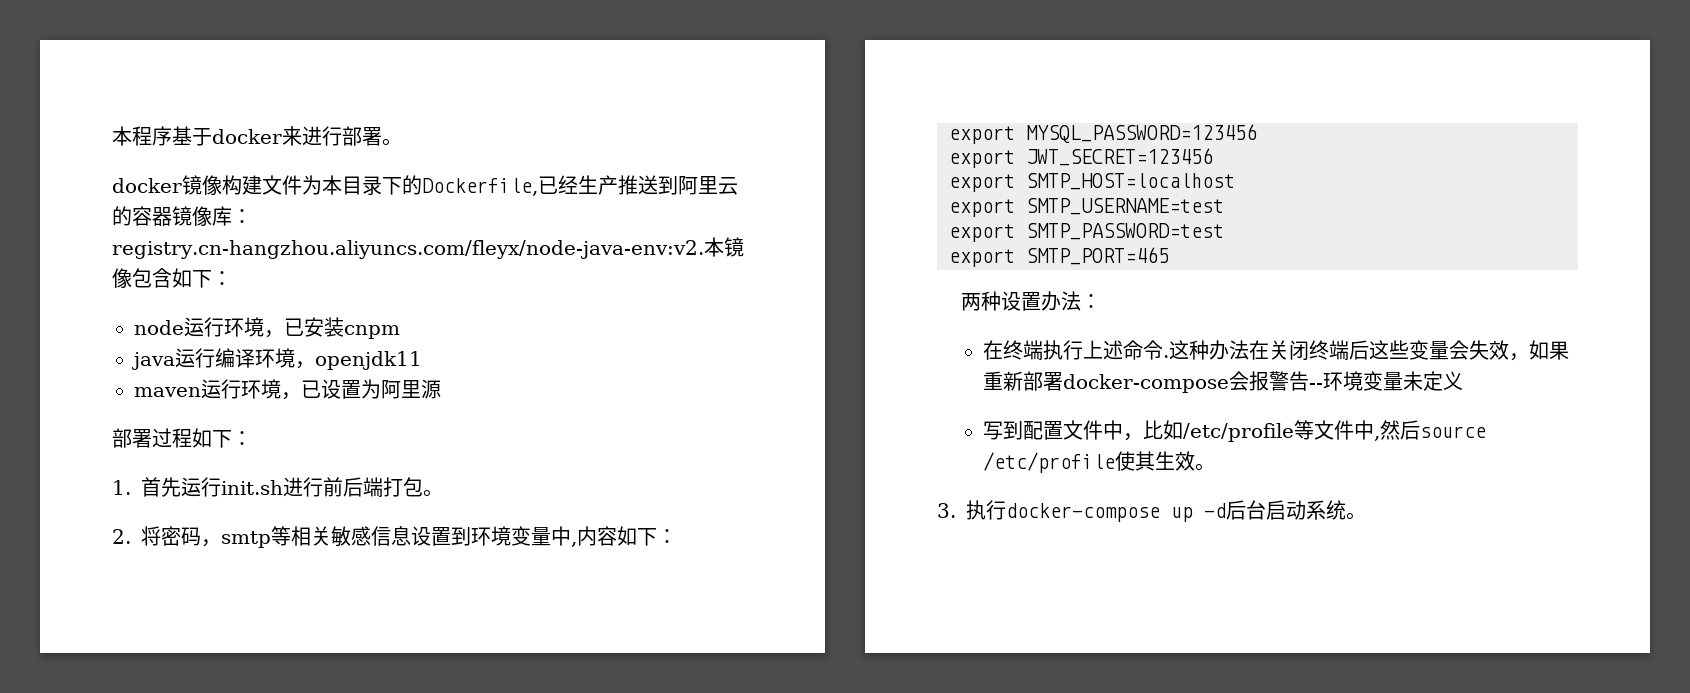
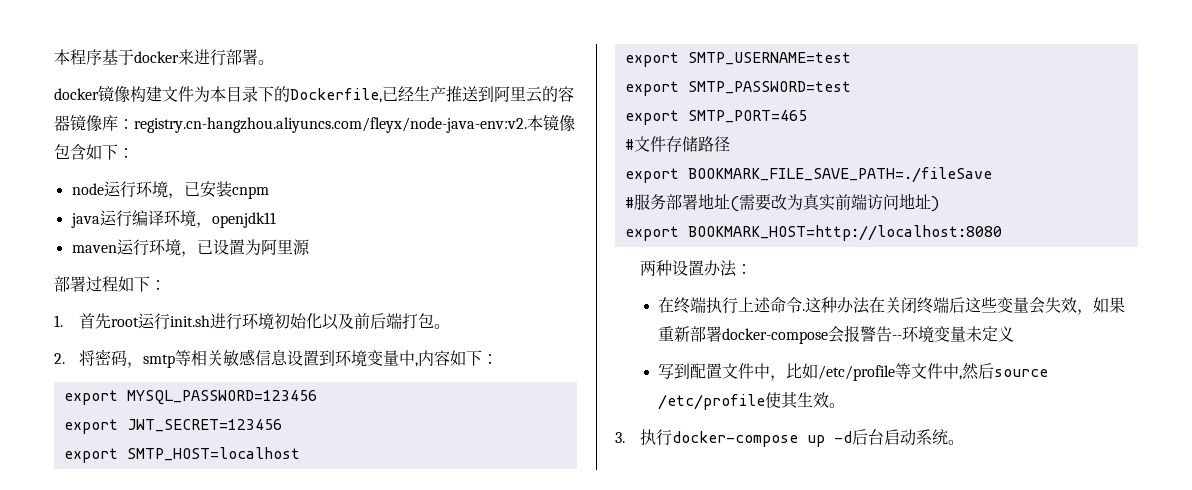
- 1.首先运行init.sh进行前后端打包。
+ 1.首先root运行init.sh进行环境初始化以及前后端打包。
+ #文件存储路径
+ export BOOKMARK_FILE_SAVE_PATH=./fileSave
+ #服务部署地址(需要改为真实前端访问地址)
+ export BOOKMARK_HOST=http://localhost:8080

